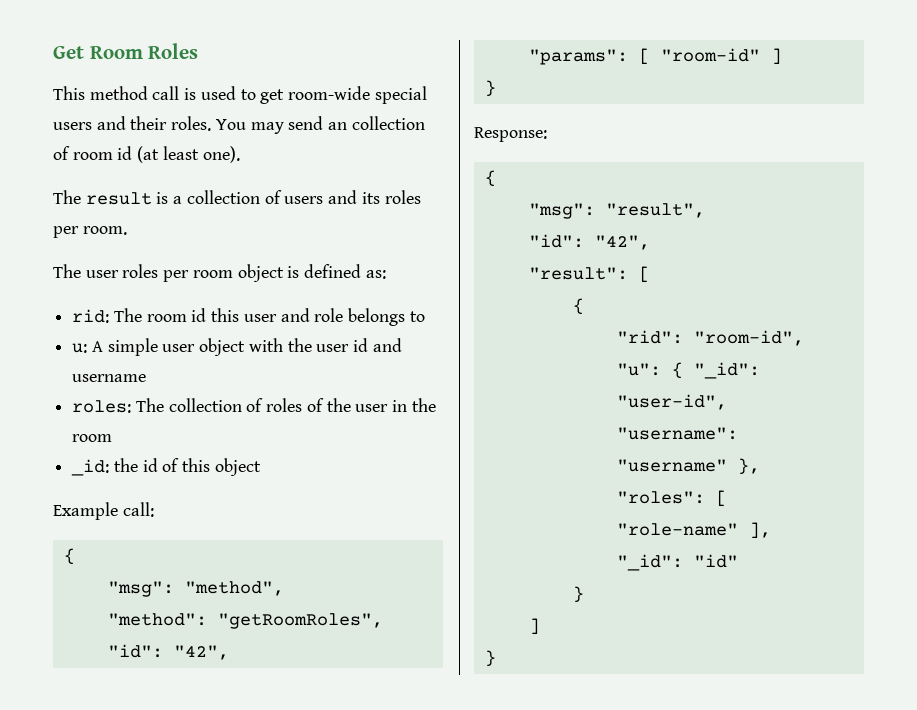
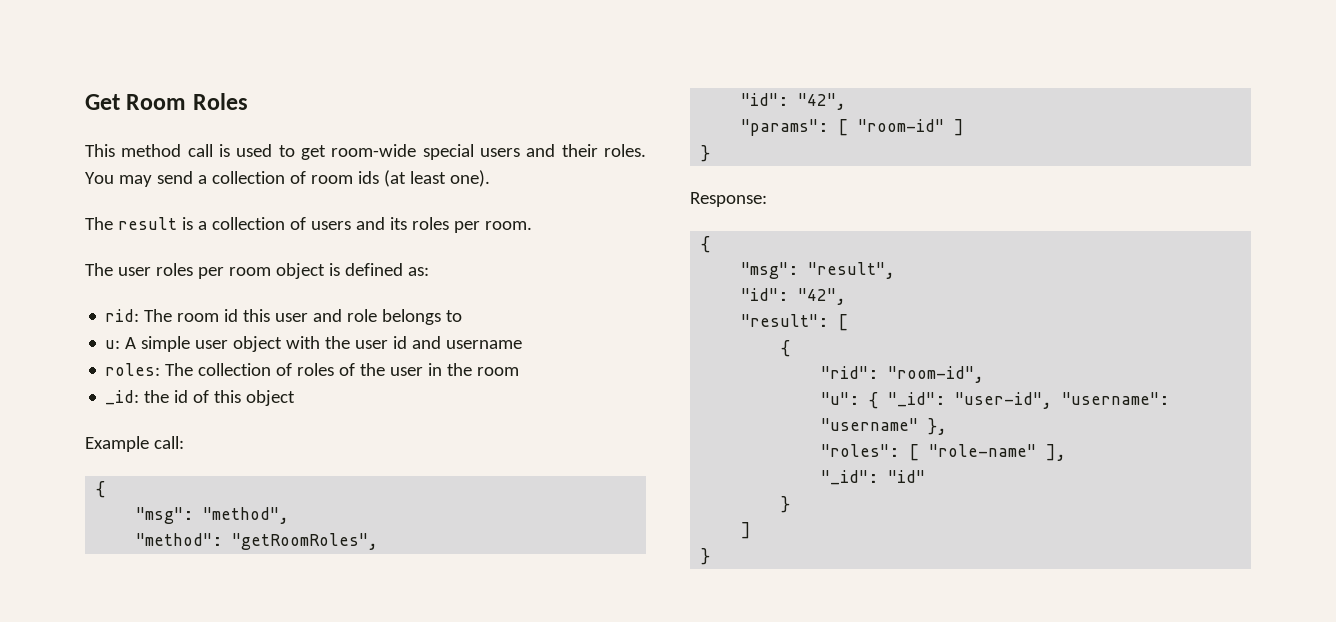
- You may send an collection of room id (at least one).
+ You may send a collection of room ids (at least one).

